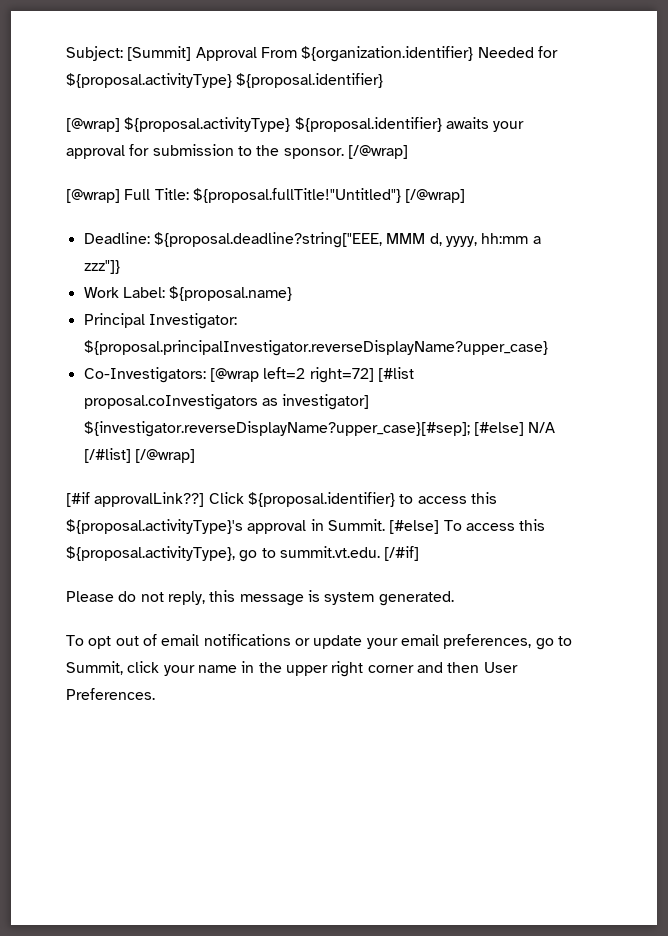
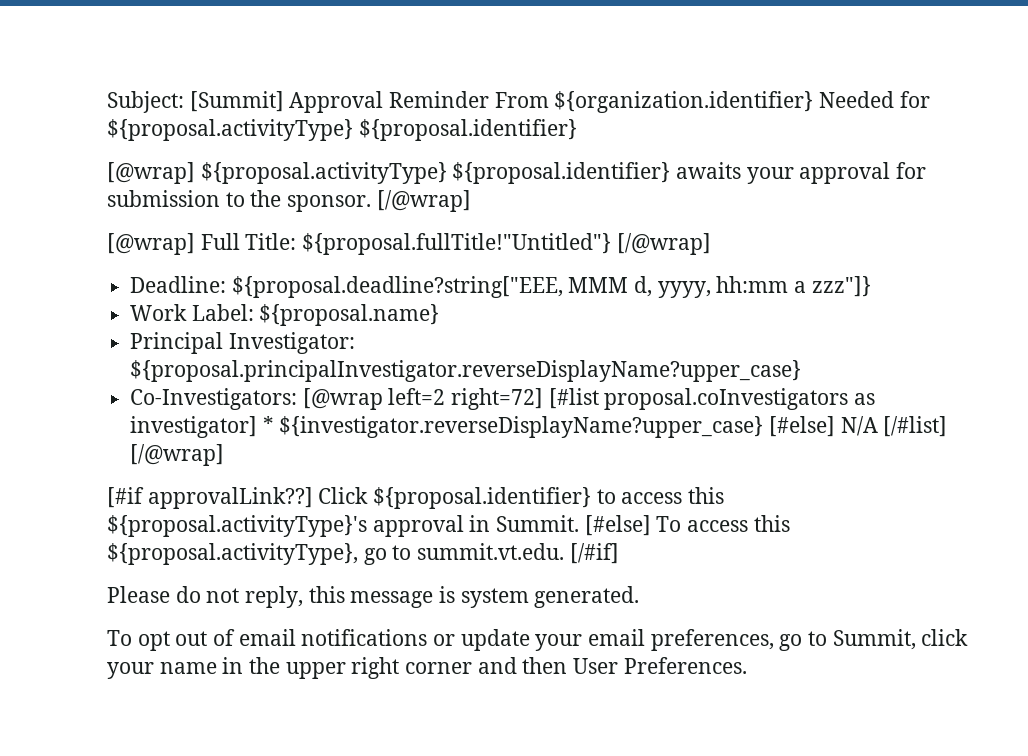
- Subject: [Summit] Approval From ${organization.identifier} Needed for ${proposal.activityType} ${proposal.identifier}
+ Subject: [Summit] Approval Reminder From ${organization.identifier} Needed for ${proposal.activityType} ${proposal.identifier}
- Co-Investigators: [@wrap left=2 right=72] [#list proposal.coInvestigators as investigator] ${investigator.reverseDisplayName?upper_case}[#sep]; [#else] N/A [/#list] [/@wrap]
+ Co-Investigators: [@wrap left=2 right=72] [#list proposal.coInvestigators as investigator] * ${investigator.reverseDisplayName?upper_case} [#else] N/A [/#list] [/@wrap]

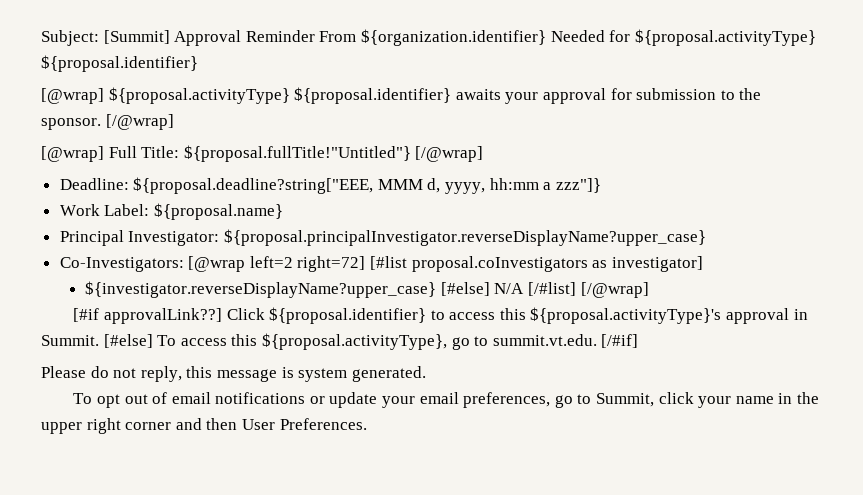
- Co-Investigators: [@wrap left=2 right=72] [#list proposal.coInvestigators as investigator] * ${investigator.reverseDisplayName?upper_case} [#else] N/A [/#list] [/@wrap]
+ Co-Investigators: [@wrap left=2 right=72] [#list proposal.coInvestigators as investigator]
+ ${investigator.reverseDisplayName?upper_case} [#else] N/A [/#list] [/@wrap]

